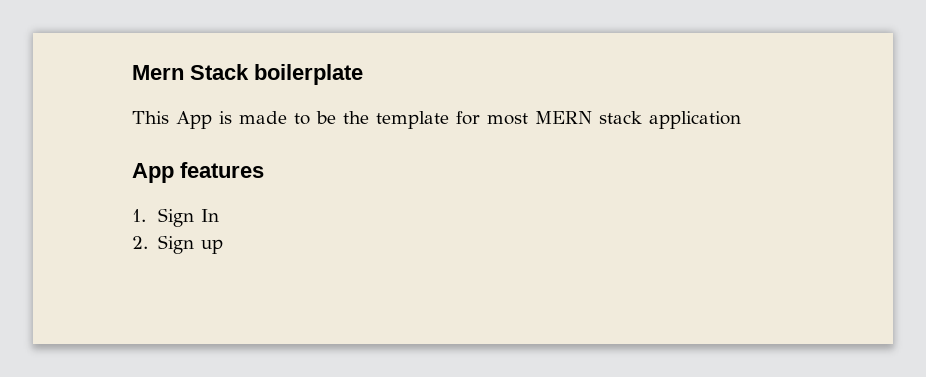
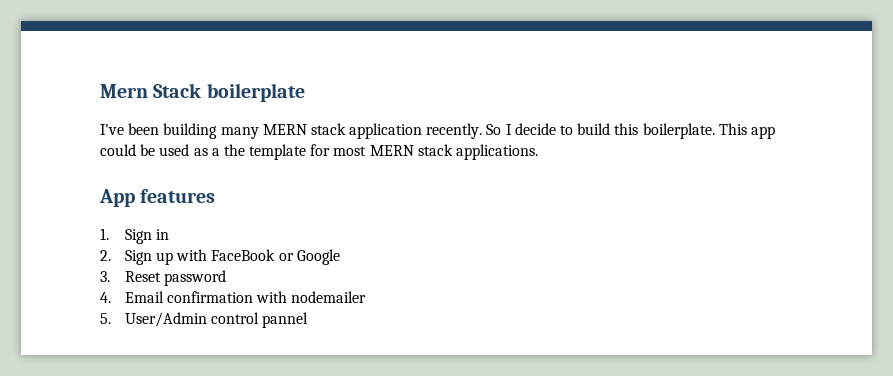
- This App is made to be the template for most MERN stack application
+ I've been building many MERN stack application recently. So I decide to build this boilerplate. This app could be used as a the template for most MERN stack applications.
- 1. Sign In
+ 1. Sign in
- 2. Sign up
+ 2. Sign up with FaceBook or Google
+ 3. Reset password
+ 4. Email confirmation with nodemailer
+ 5. User/Admin control pannel

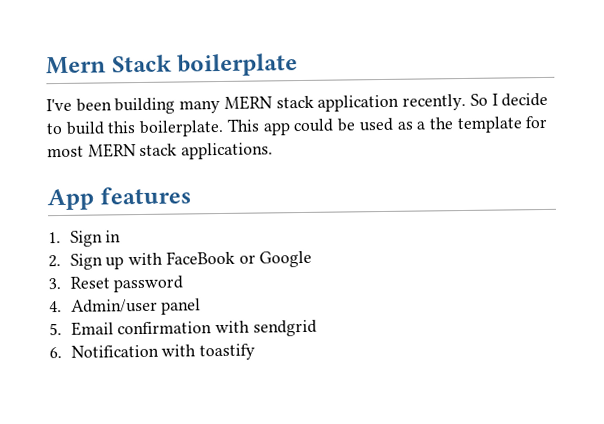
- 4. Email confirmation with nodemailer
- 5. User/Admin control pannel
+ 4. Admin/user panel
+ 5. Email confirmation with sendgrid
+ 6. Notification with toastify

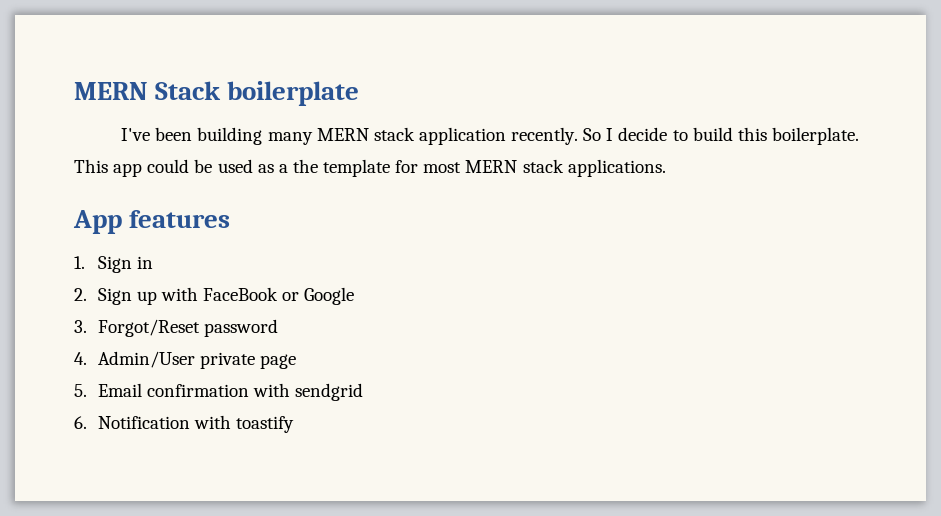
- Mern Stack boilerplate
+ MERN Stack boilerplate
- 3. Reset password
+ 3. Forgot/Reset password
- 4. Admin/user panel
+ 4. Admin/User private page

